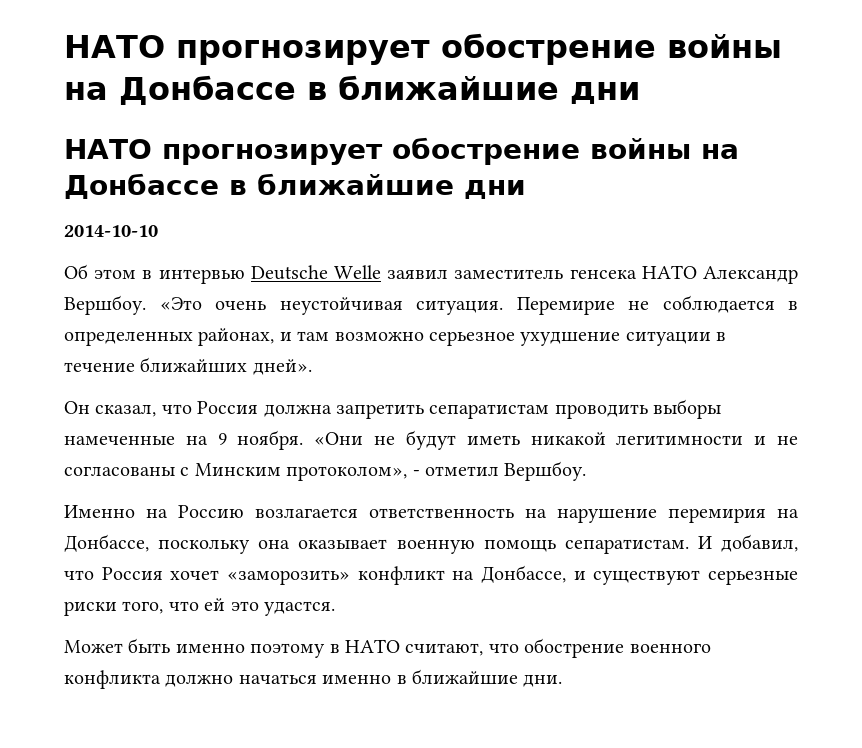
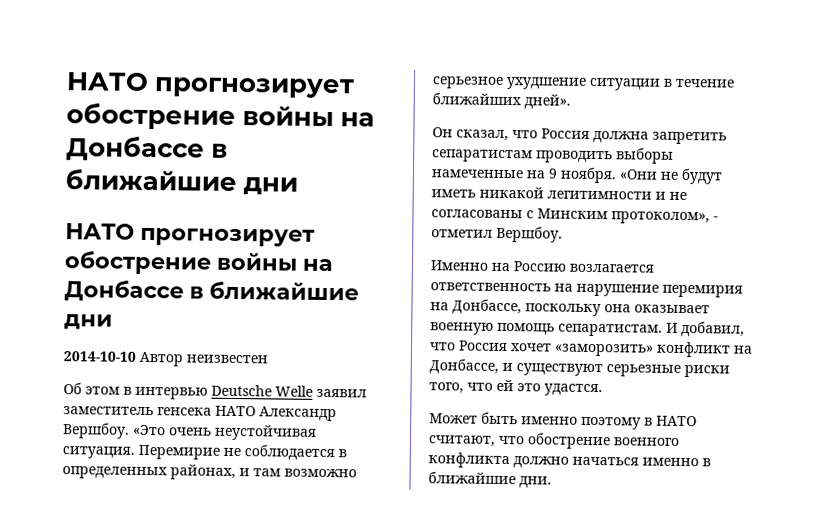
- 2014-10-10
+ 2014-10-10 Автор неизвестен

